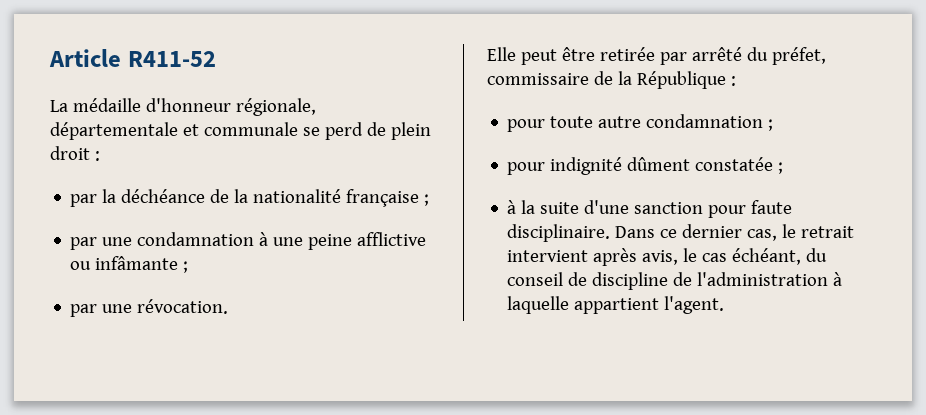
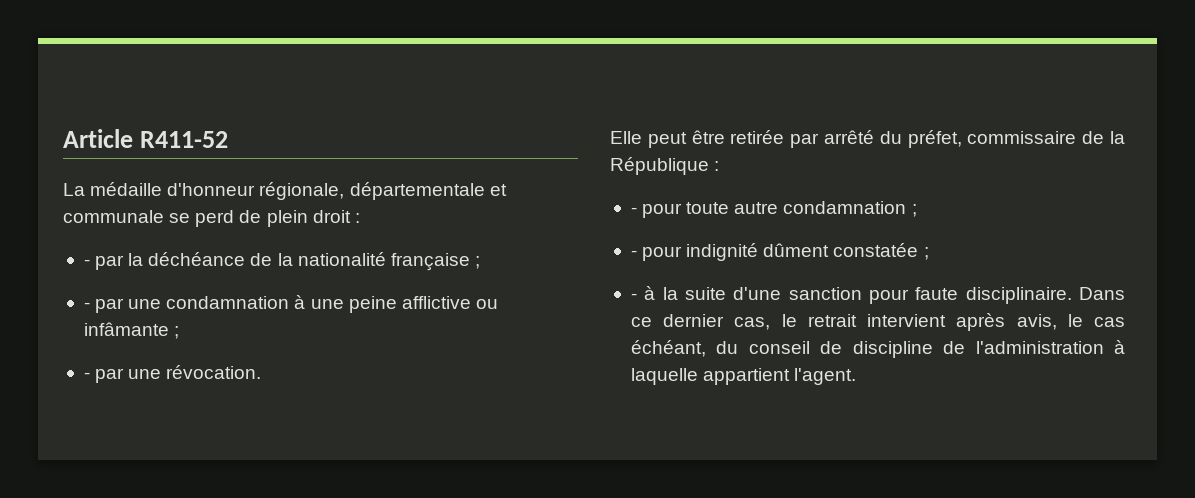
- par la déchéance de la nationalité française ;
+ - par la déchéance de la nationalité française ;
- par une condamnation à une peine afflictive ou infâmante ;
+ - par une condamnation à une peine afflictive ou infâmante ;
- par une révocation.
+ - par une révocation.
- pour toute autre condamnation ;
+ - pour toute autre condamnation ;
- pour indignité dûment constatée ;
+ - pour indignité dûment constatée ;
- à la suite d'une sanction pour faute disciplinaire.
+ - à la suite d'une sanction pour faute disciplinaire.

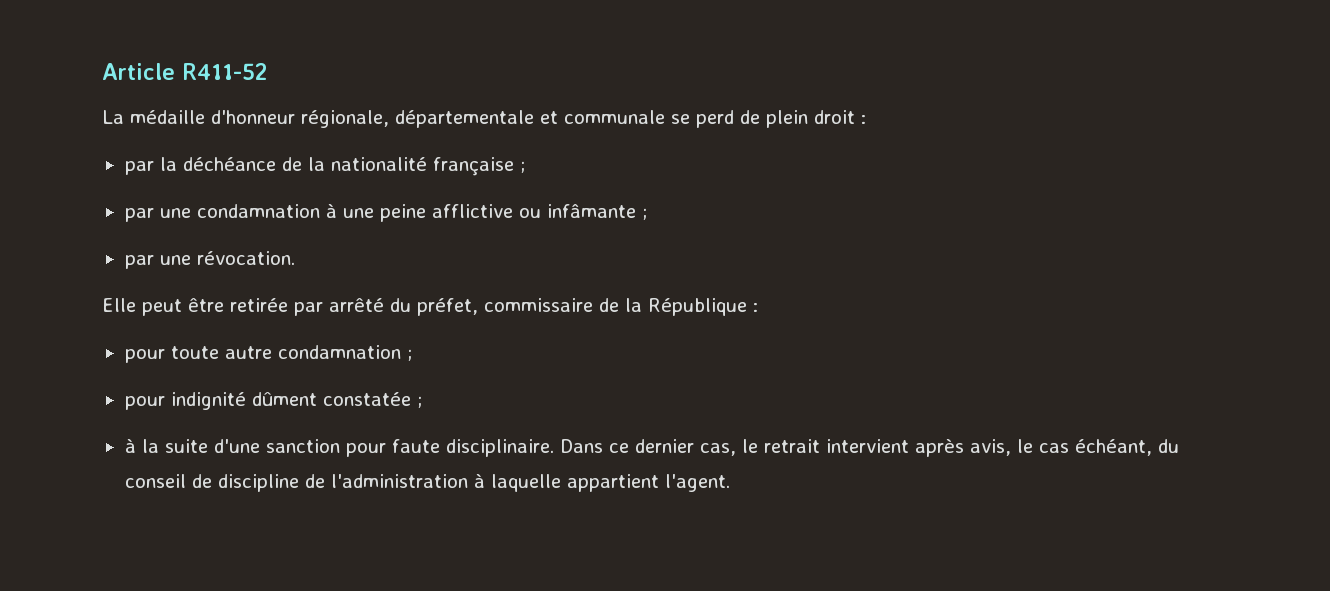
- - par la déchéance de la nationalité française ;
+ par la déchéance de la nationalité française ;
- - par une condamnation à une peine afflictive ou infâmante ;
+ par une condamnation à une peine afflictive ou infâmante ;
- - par une révocation.
+ par une révocation.
- - pour toute autre condamnation ;
+ pour toute autre condamnation ;
- - pour indignité dûment constatée ;
+ pour indignité dûment constatée ;
- - à la suite d'une sanction pour faute disciplinaire.
+ à la suite d'une sanction pour faute disciplinaire.

